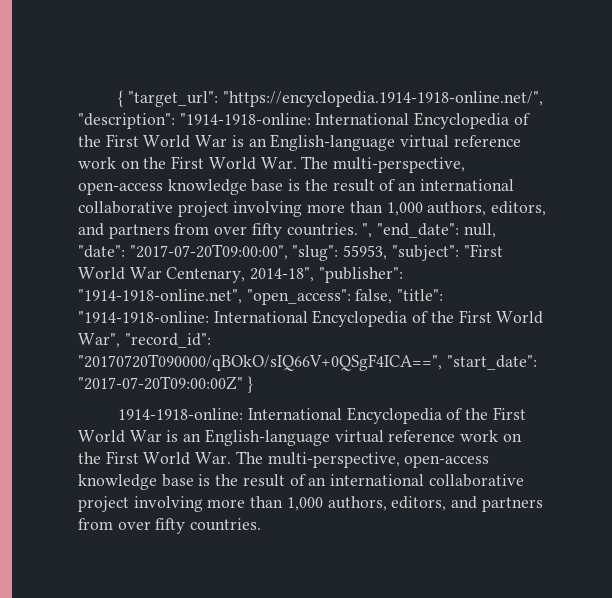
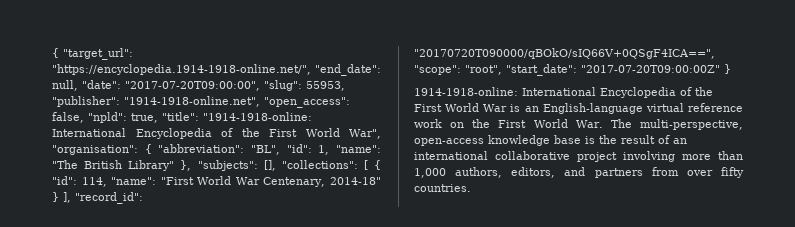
- { "target_url": "https://encyclopedia.1914-1918-online.net/", "description": "1914-1918-online: International Encyclopedia of the First World War is an English-language virtual reference work on the First World War. The multi-perspective, open-access knowledge base is the result of an international collaborative project involving more than 1,000 authors, editors, and partners from over fifty countries. ", "end_date": null, "date": "2017-07-20T09:00:00", "slug": 55953, "subject": "First World War Centenary, 2014-18", "publisher": "1914-1918-online.net", "open_access": false, "title": "1914-1918-online: International Encyclopedia of the First World War", "record_id": "20170720T090000/qBOkO/sIQ66V+0QSgF4ICA==", "start_date": "2017-07-20T09:00:00Z" }
+ { "target_url": "https://encyclopedia.1914-1918-online.net/", "end_date": null, "date": "2017-07-20T09:00:00", "slug": 55953, "publisher": "1914-1918-online.net", "open_access": false, "npld": true, "title": "1914-1918-online: International Encyclopedia of the First World War", "organisation": { "abbreviation": "BL", "id": 1, "name": "The British Library" }, "subjects": [], "collections": [ { "id": 114, "name": "First World War Centenary, 2014-18" } ], "record_id": "20170720T090000/qBOkO/sIQ66V+0QSgF4ICA==", "scope": "root", "start_date": "2017-07-20T09:00:00Z" }

